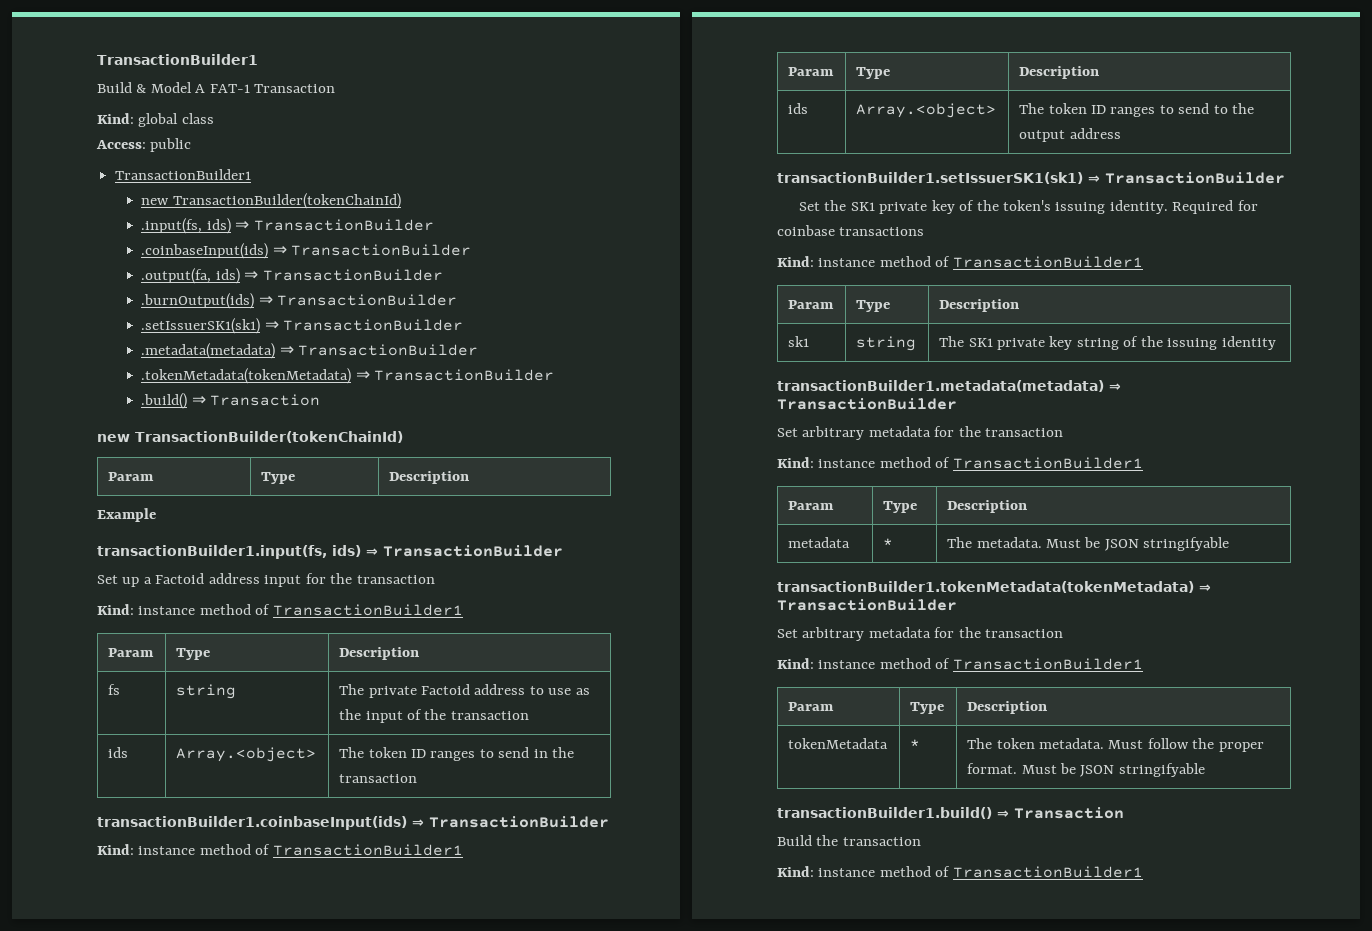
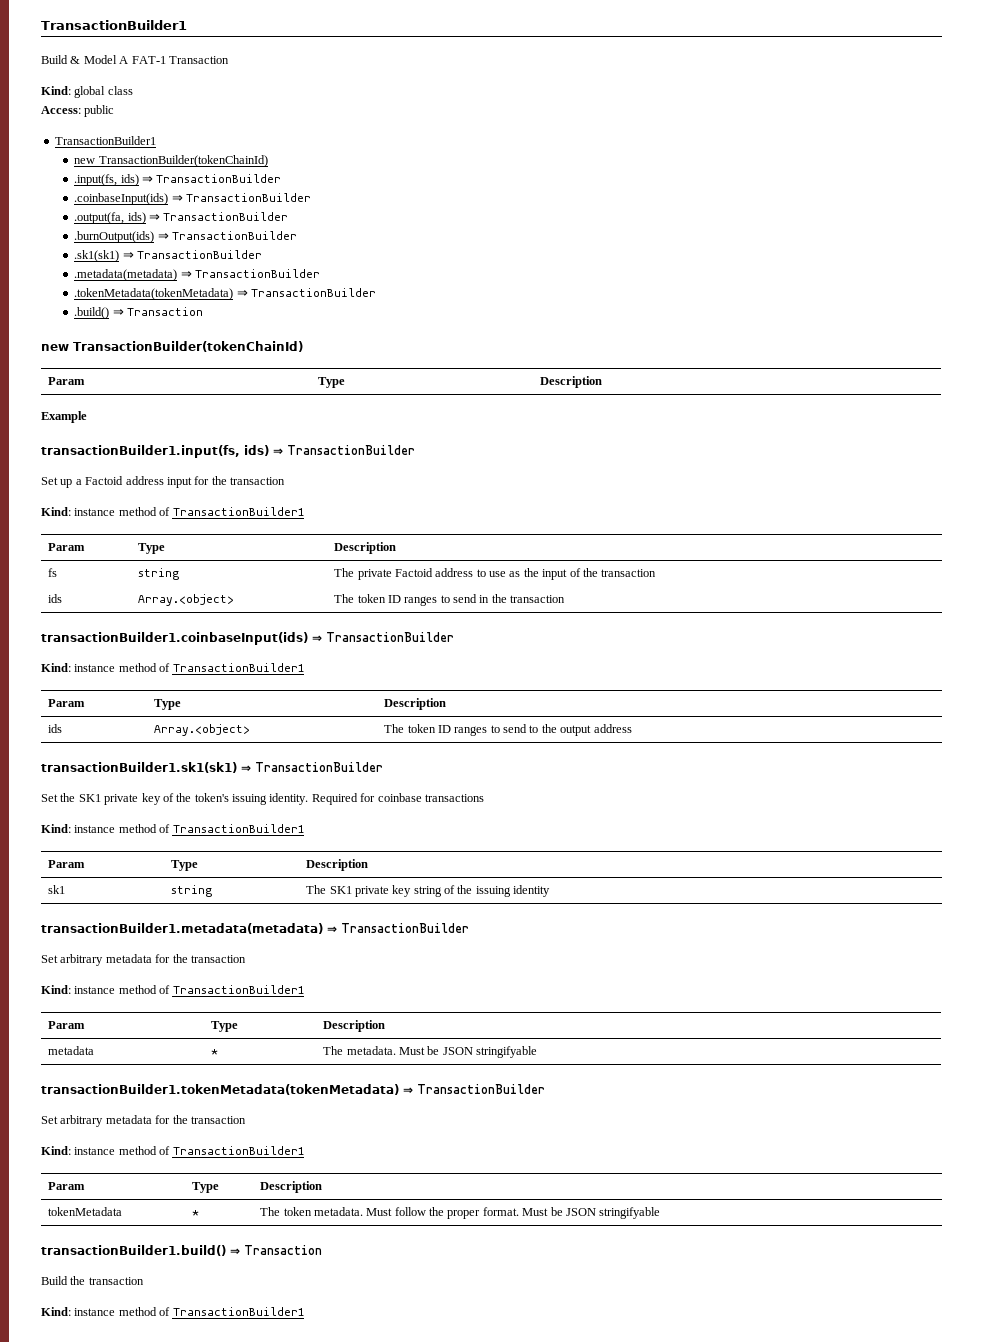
- .setIssuerSK1(sk1) ⇒ TransactionBuilder
+ .sk1(sk1) ⇒ TransactionBuilder
- transactionBuilder1.setIssuerSK1(sk1) ⇒ TransactionBuilder
+ transactionBuilder1.sk1(sk1) ⇒ TransactionBuilder

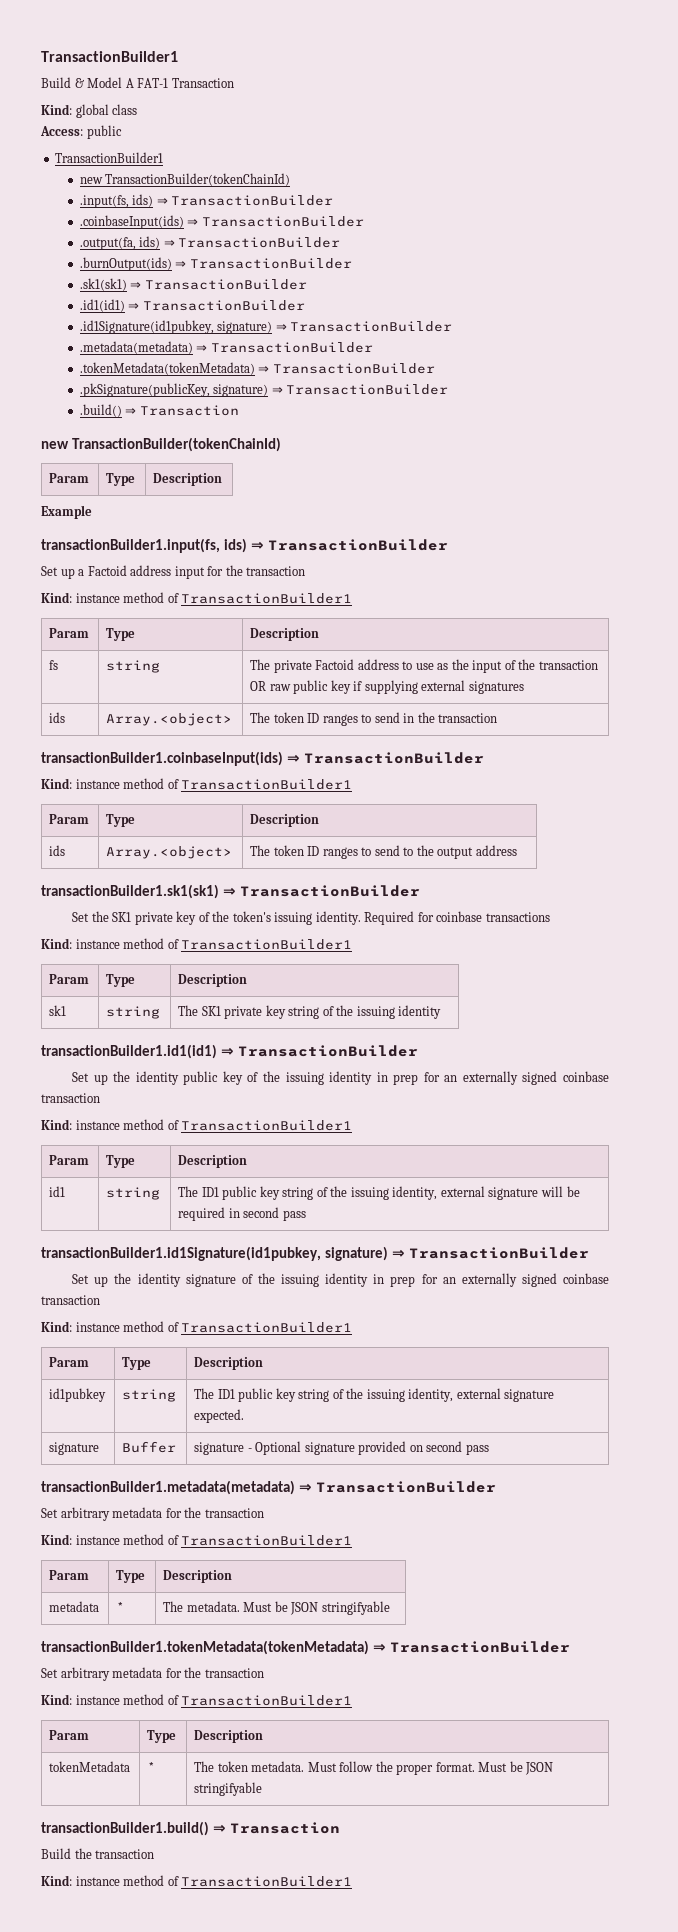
+ .id1(id1) ⇒ TransactionBuilder
+ .id1Signature(id1pubkey, signature) ⇒ TransactionBuilder
+ .pkSignature(publicKey, signature) ⇒ TransactionBuilder
- fs | string | The private Factoid address to use as the input of the transaction
+ fs | string | The private Factoid address to use as the input of the transaction OR raw public key if supplying external signatures
+ transactionBuilder1.id1(id1) ⇒ TransactionBuilder
+ Set up the identity public key of the issuing identity in prep for an externally signed coinbase transaction
+ Kind: instance method of TransactionBuilder1
+ Param | Type | Description
+ id1 | string | The ID1 public key string of the issuing identity, external signature will be required in second pass
+ transactionBuilder1.id1Signature(id1pubkey, signature) ⇒ TransactionBuilder
+ Set up the identity signature of the issuing identity in prep for an externally signed coinbase transaction
+ Kind: instance method of TransactionBuilder1
+ Param | Type | Description
+ id1pubkey | string | The ID1 public key string of the issuing identity, external signature expected.
+ signature | Buffer | signature - Optional signature provided on second pass

